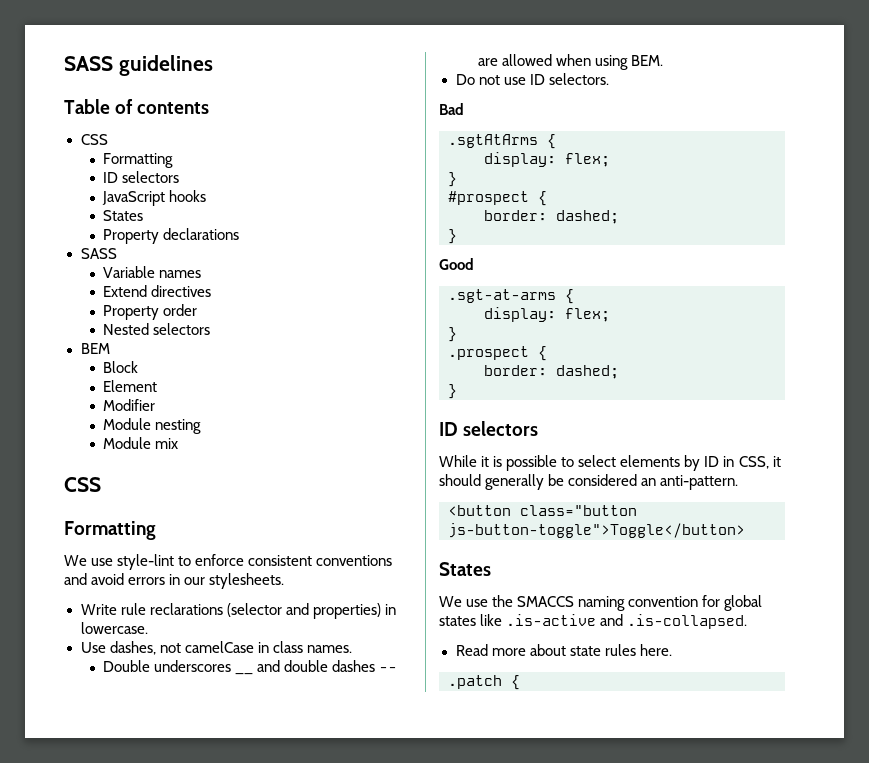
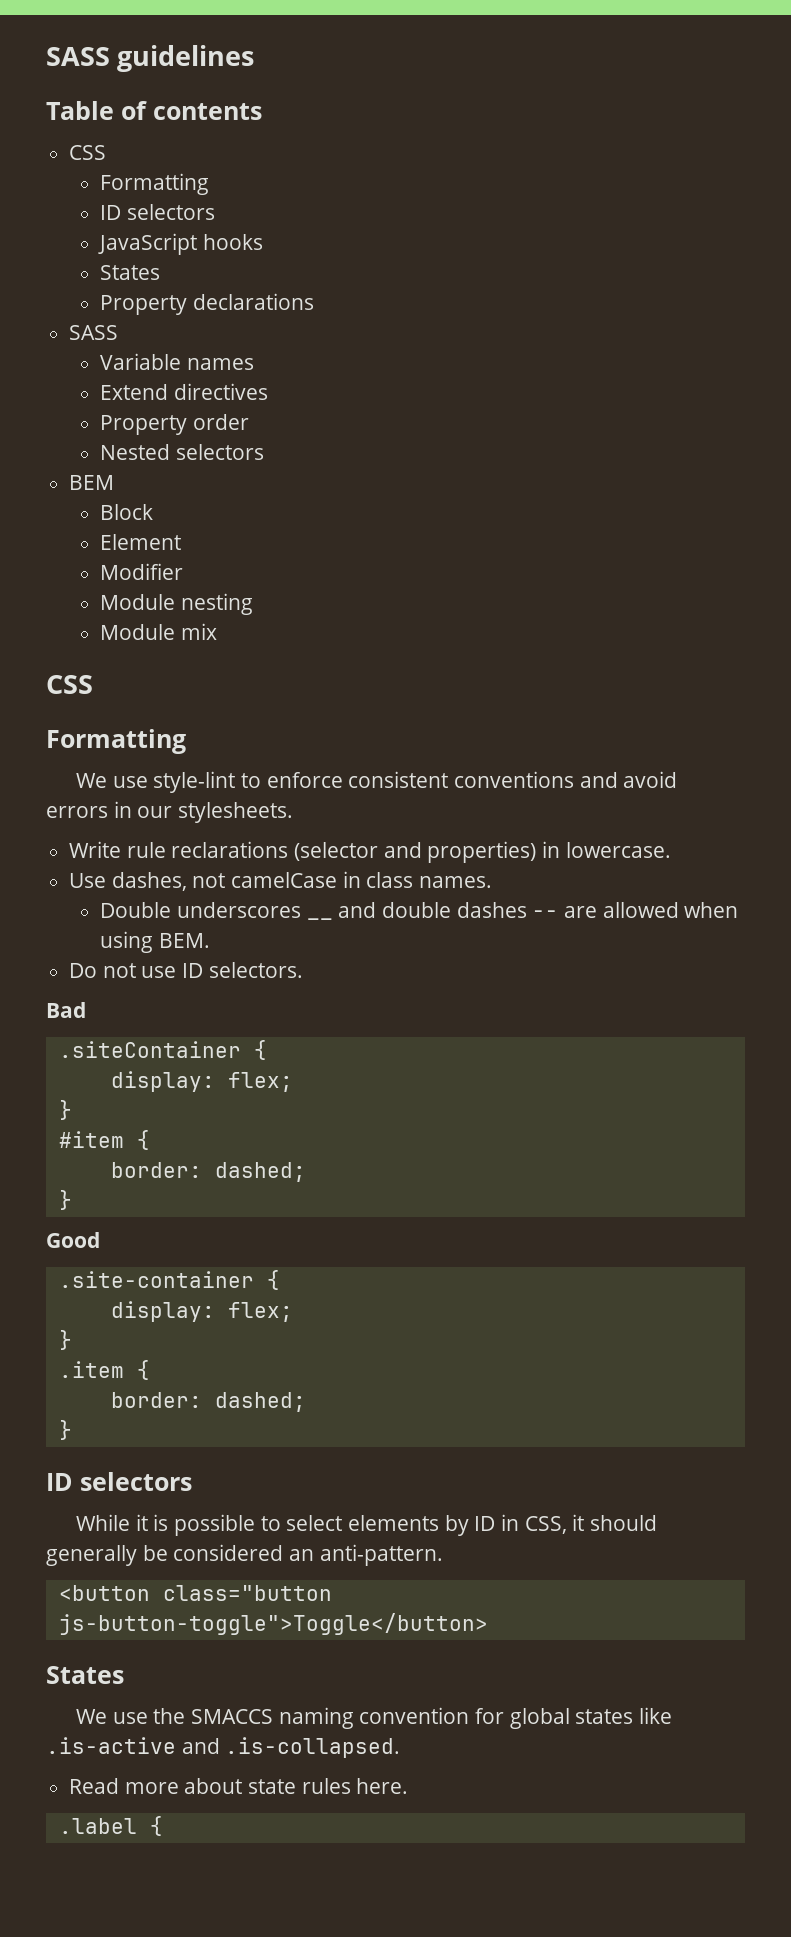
- .sgtAtArms {
+ .siteContainer {
  display: flex;
  }
- #prospect {
+ #item {
- .sgt-at-arms {
+ .site-container {
  display: flex;
  }
- .prospect {
+ .item {
- .patch {
+ .label {

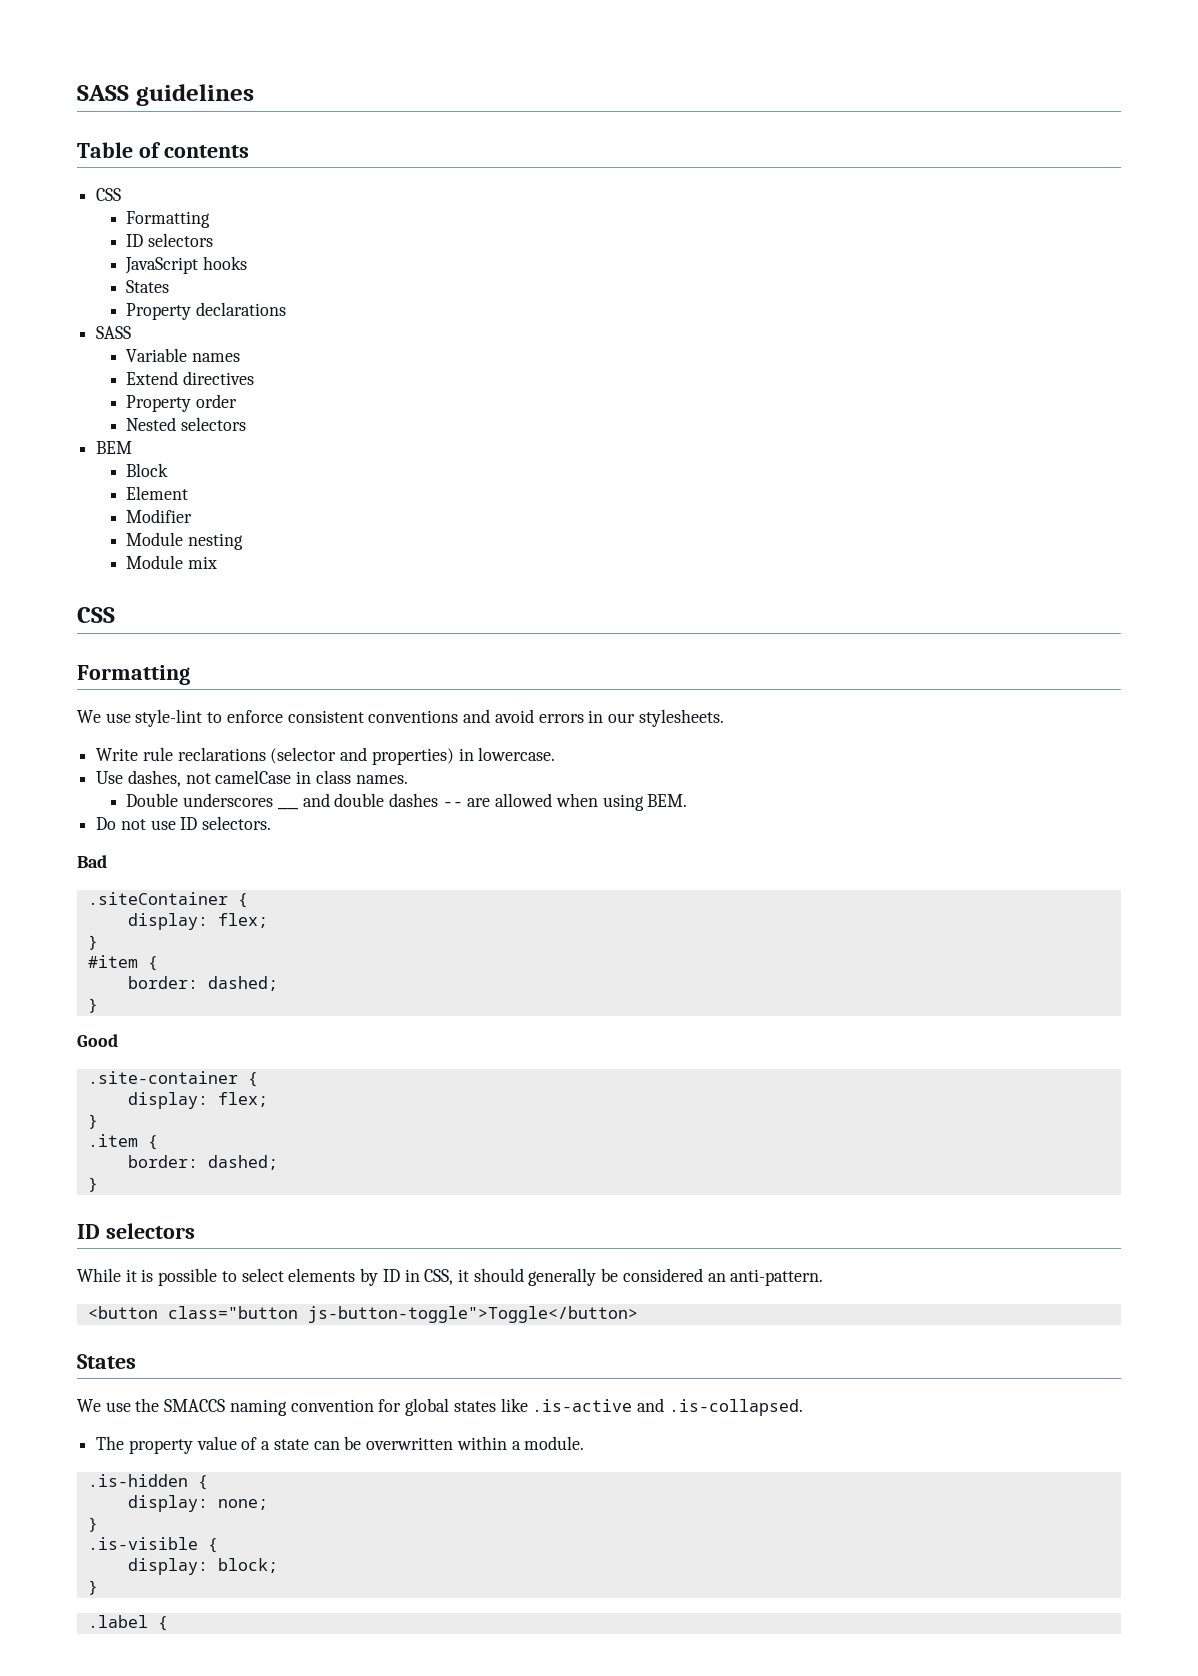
- Read more about state rules here.
+ The property value of a state can be overwritten within a module.
+ .is-hidden {
+ display: none;
+ }
+ .is-visible {
+ display: block;
+ }

